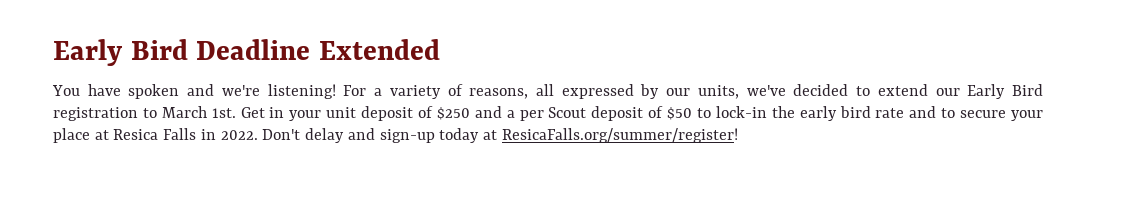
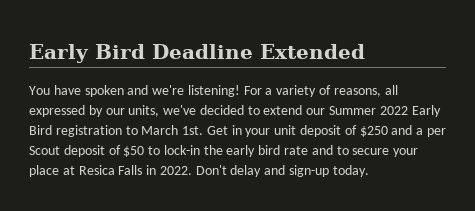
- For a variety of reasons, all expressed by our units, we've decided to extend our Early Bird registration to March 1st.
+ For a variety of reasons, all expressed by our units, we've decided to extend our Summer 2022 Early Bird registration to March 1st.
- Don't delay and sign-up today at ResicaFalls.org/summer/register!
+ Don't delay and sign-up today.

